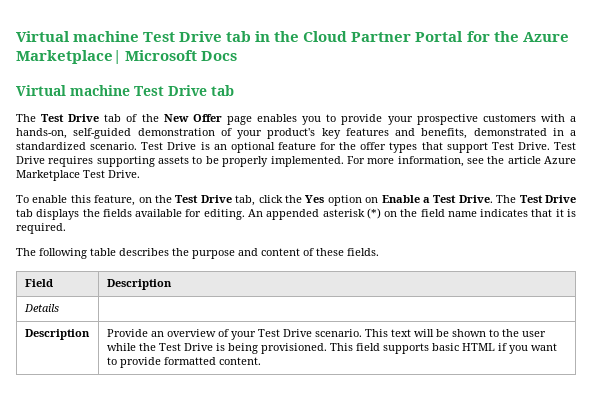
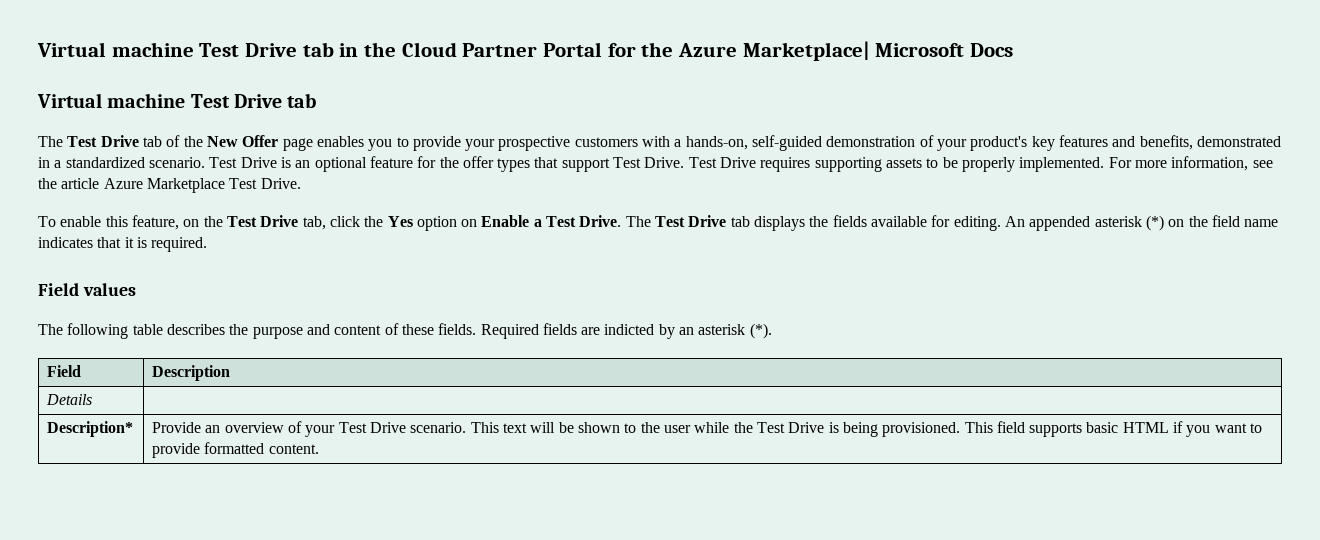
+ Field values
+ Required fields are indicted by an asterisk (*).
- Description | Provide an overview of your Test Drive scenario. This text will be shown to the user while the Test Drive is being provisioned. This field supports basic HTML if you want to provide formatted content.
+ Description* | Provide an overview of your Test Drive scenario. This text will be shown to the user while the Test Drive is being provisioned. This field supports basic HTML if you want to provide formatted content.

